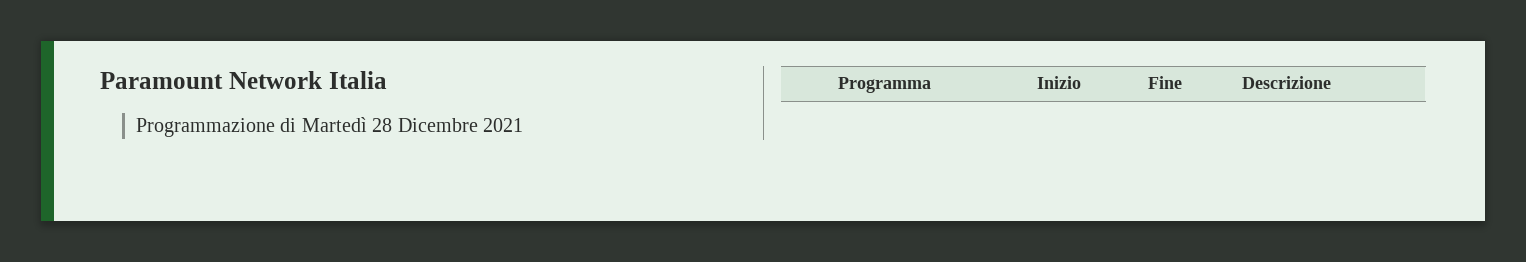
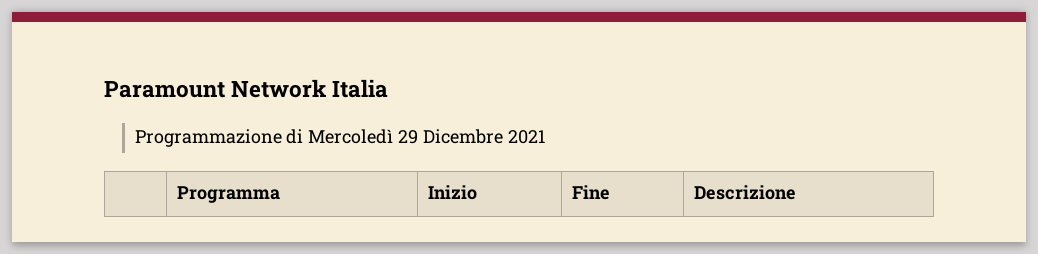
- Programmazione di Martedì 28 Dicembre 2021
+ Programmazione di Mercoledì 29 Dicembre 2021

